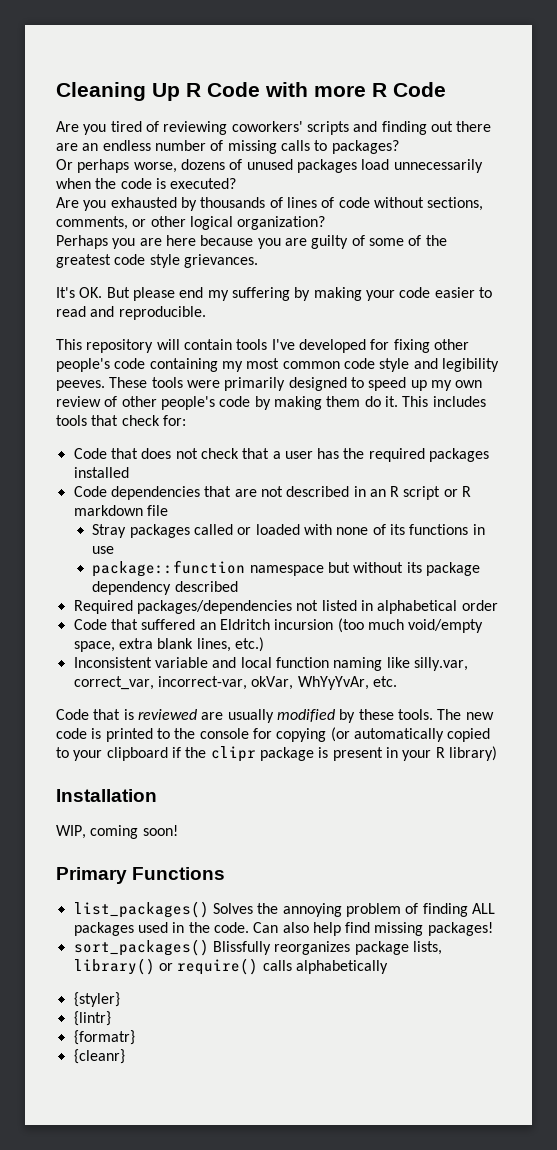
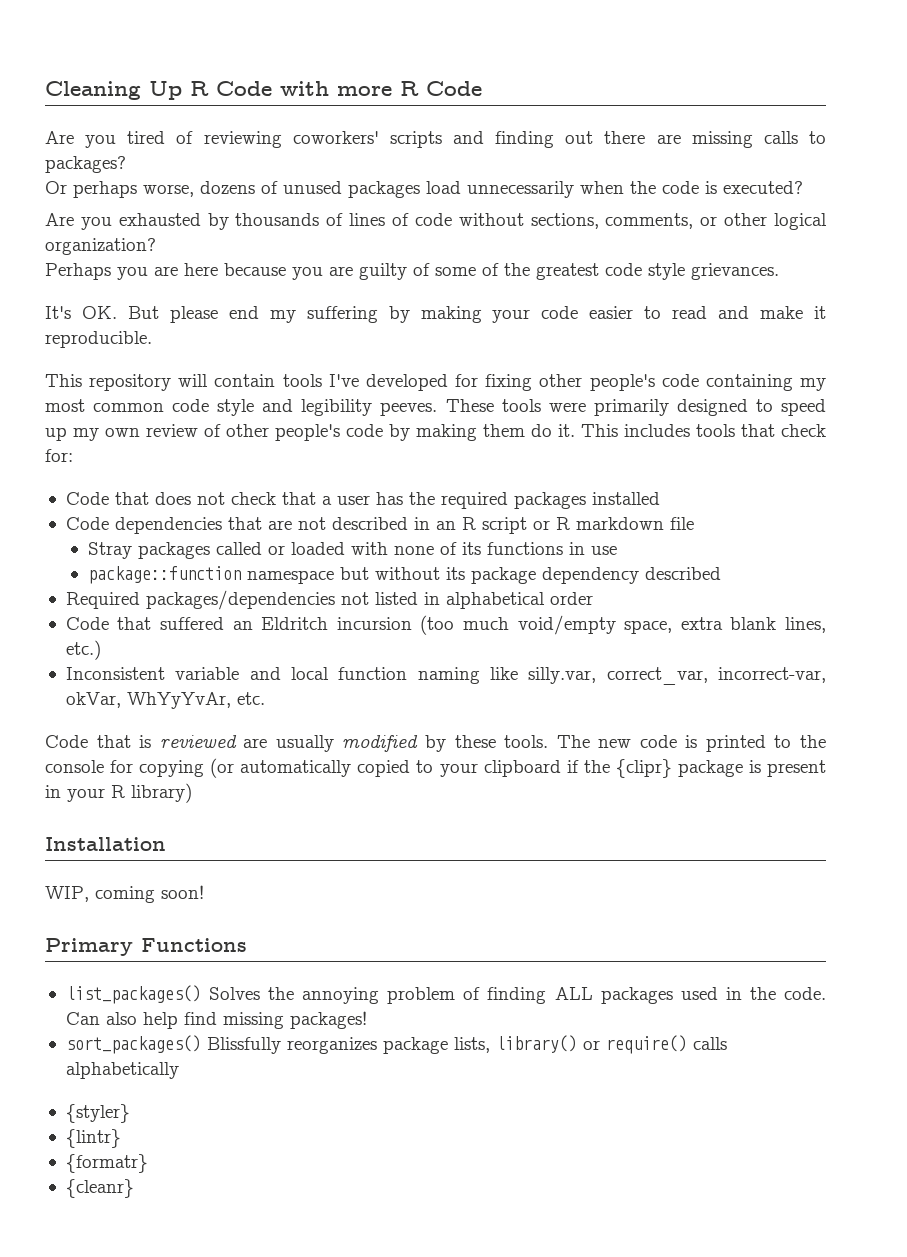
- Are you tired of reviewing coworkers' scripts and finding out there are an endless number of missing calls to packages?
+ Are you tired of reviewing coworkers' scripts and finding out there are missing calls to packages?
- It's OK. But please end my suffering by making your code easier to read and reproducible.
+ It's OK. But please end my suffering by making your code easier to read and make it reproducible.
- The new code is printed to the console for copying (or automatically copied to your clipboard if the clipr package is present in your R library)
+ The new code is printed to the console for copying (or automatically copied to your clipboard if the {clipr} package is present in your R library)

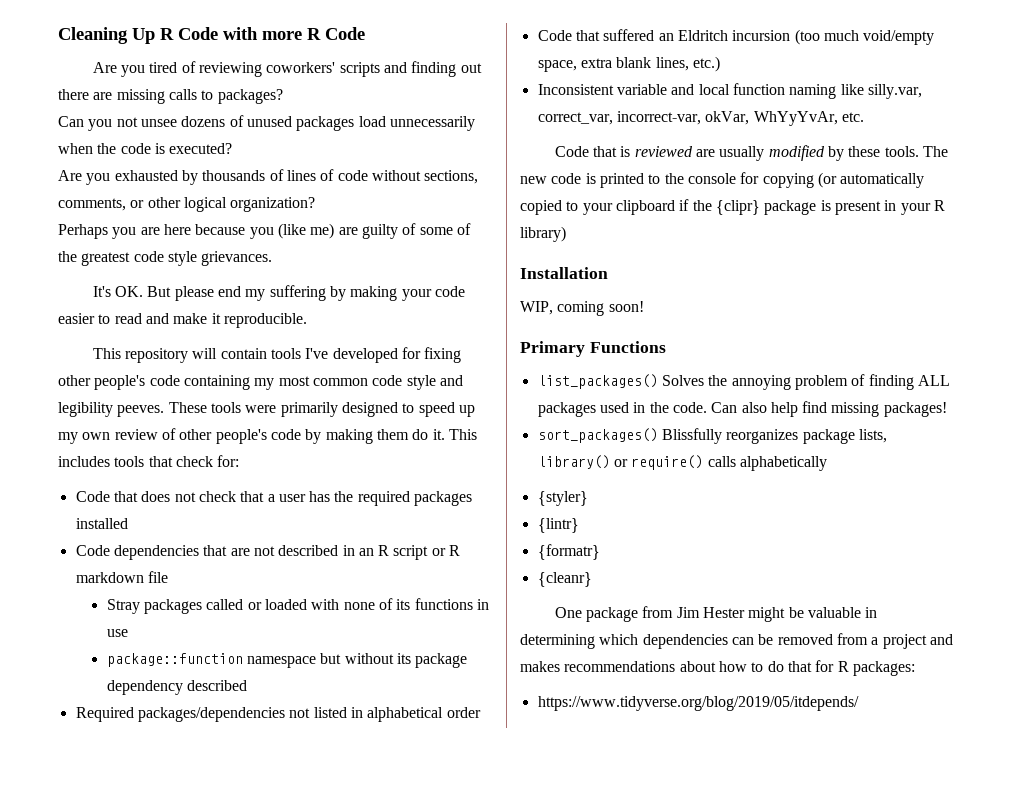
- Or perhaps worse, dozens of unused packages load unnecessarily when the code is executed?
+ Can you not unsee dozens of unused packages load unnecessarily when the code is executed?
- Perhaps you are here because you are guilty of some of the greatest code style grievances.
+ Perhaps you are here because you (like me) are guilty of some of the greatest code style grievances.
+ One package from Jim Hester might be valuable in determining which dependencies can be removed from a project and makes recommendations about how to do that for R packages:
+ https://www.tidyverse.org/blog/2019/05/itdepends/

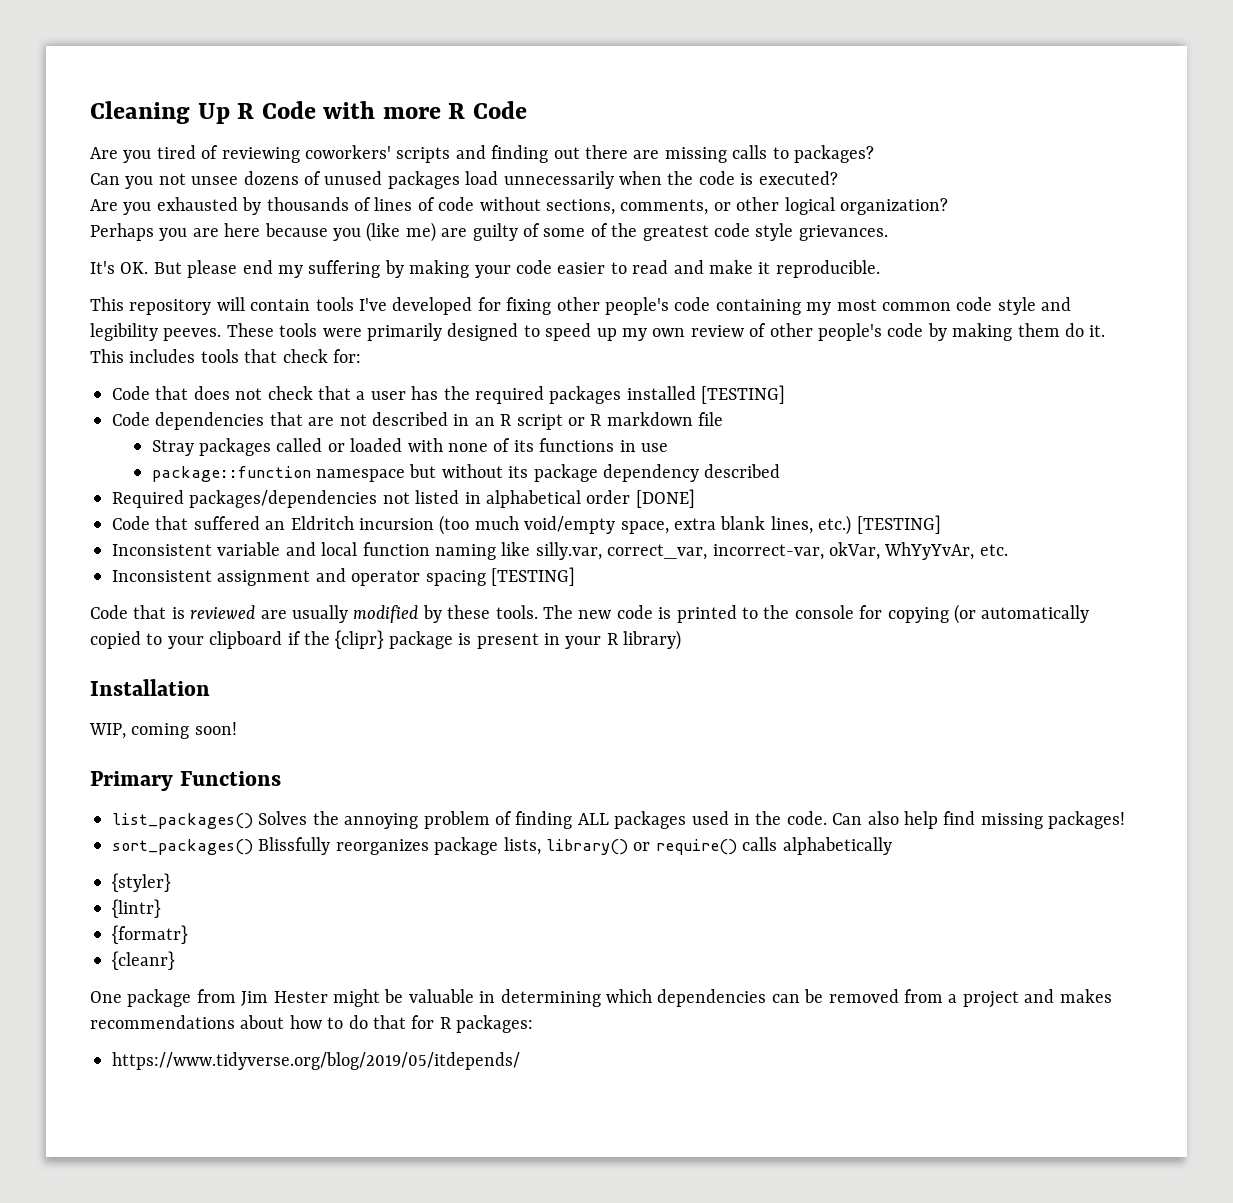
- Code that does not check that a user has the required packages installed
+ Code that does not check that a user has the required packages installed [TESTING]
- Required packages/dependencies not listed in alphabetical order
+ Required packages/dependencies not listed in alphabetical order [DONE]
- Code that suffered an Eldritch incursion (too much void/empty space, extra blank lines, etc.)
+ Code that suffered an Eldritch incursion (too much void/empty space, extra blank lines, etc.) [TESTING]
+ Inconsistent assignment and operator spacing [TESTING]

